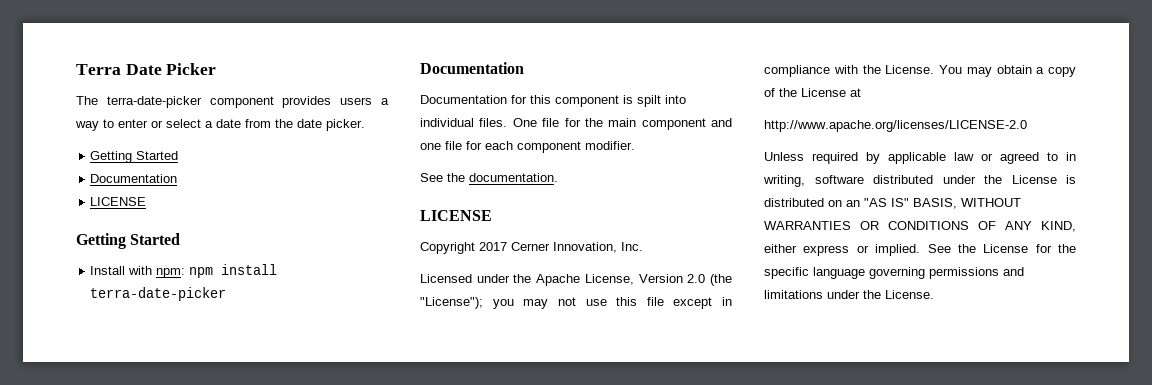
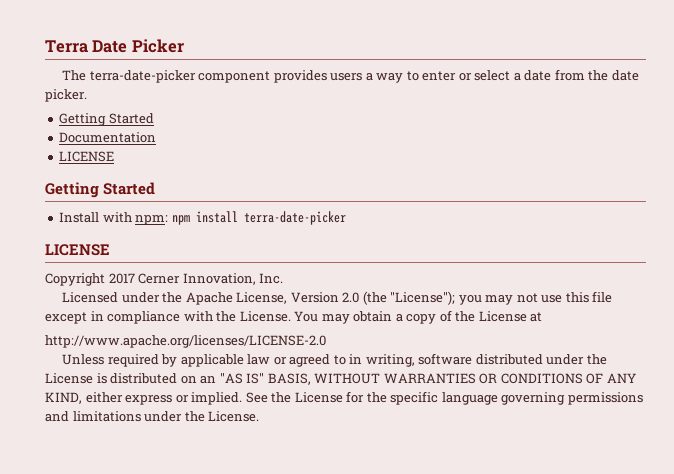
  Install with npm: npm install terra-date-picker
- Documentation
- Documentation for this component is spilt into individual files. One file for the main component and one file for each component modifier.
- See the documentation.

